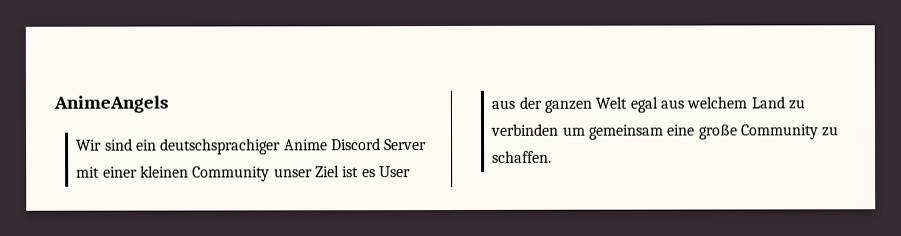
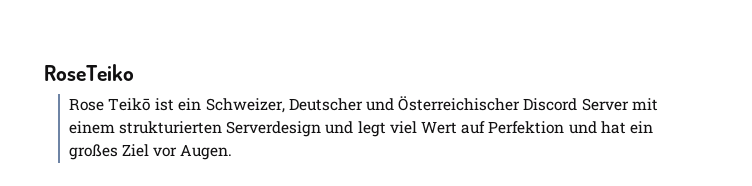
- AnimeAngels
- Wir sind ein deutschsprachiger Anime Discord Server mit einer kleinen Community unser Ziel ist es User aus der ganzen Welt egal aus welchem Land zu verbinden um gemeinsam eine große Community zu schaffen.
+ RoseTeiko
+ Rose Teikō ist ein Schweizer, Deutscher und Österreichischer Discord Server mit einem strukturierten Serverdesign und legt viel Wert auf Perfektion und hat ein großes Ziel vor Augen.

